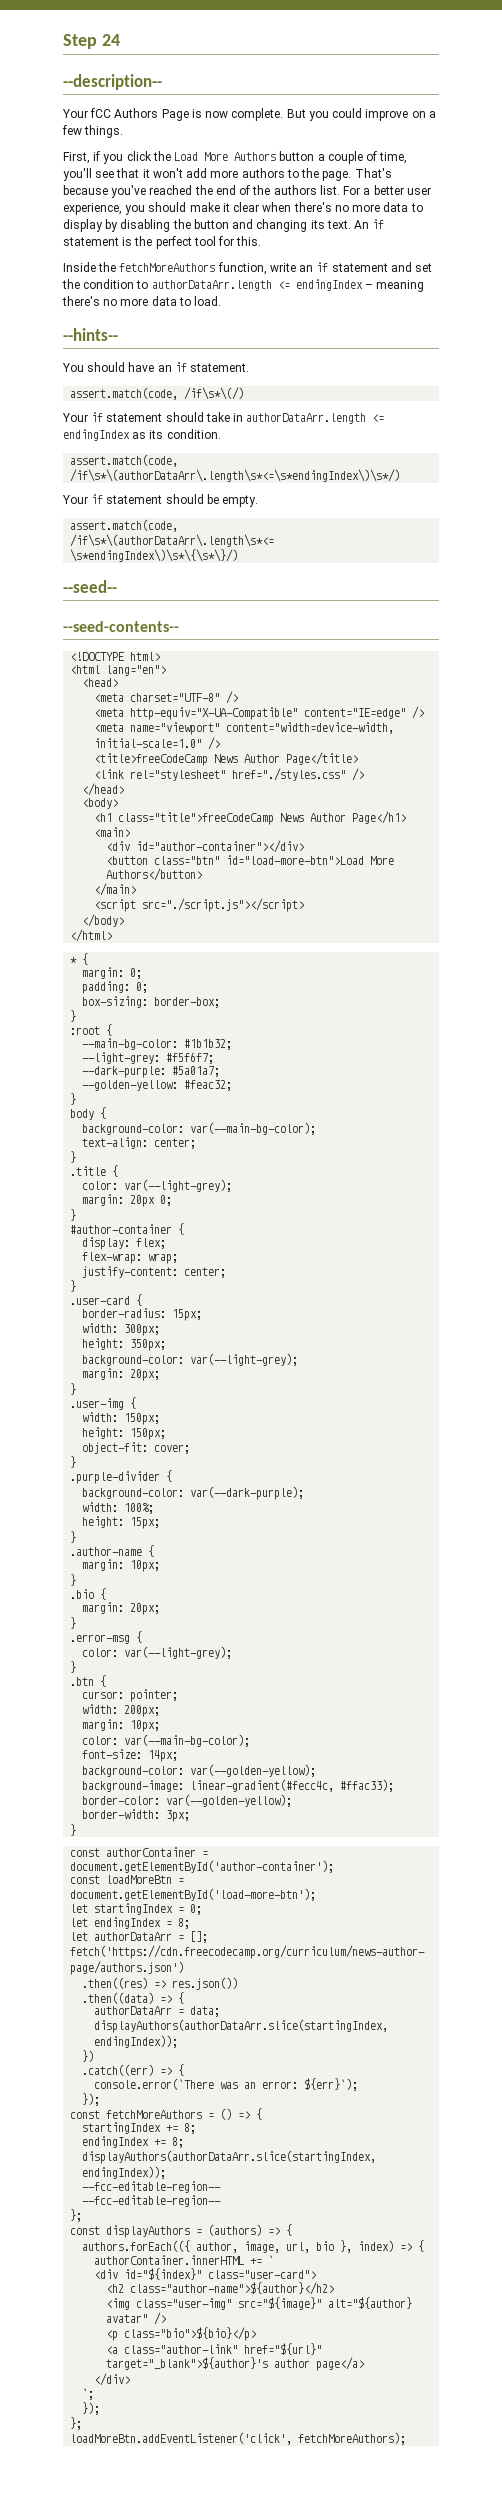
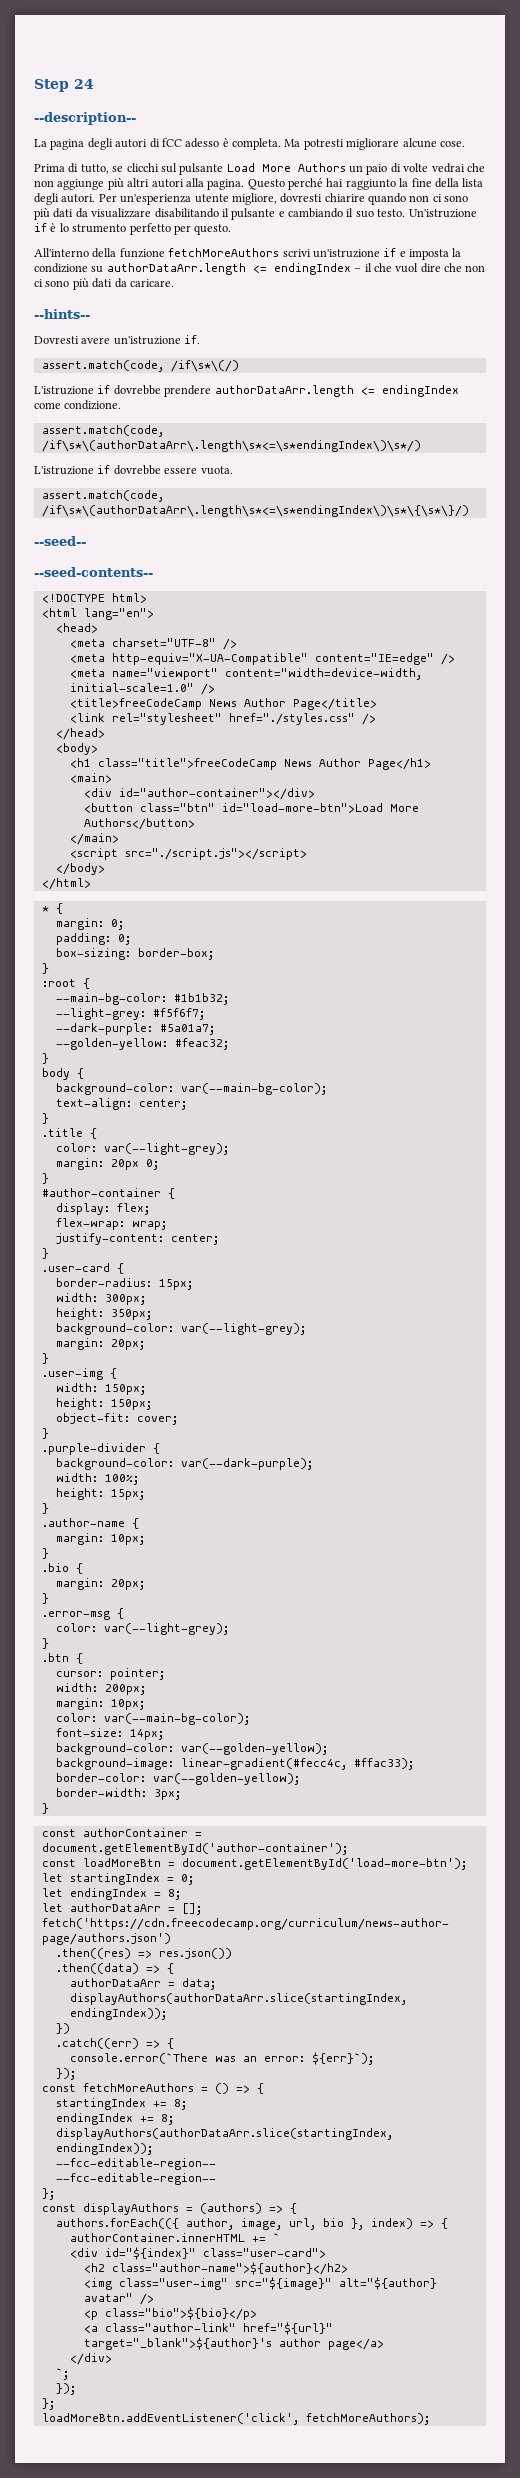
- Your fCC Authors Page is now complete. But you could improve on a few things.
- First, if you click the Load More Authors button a couple of time, you'll see that it won't add more authors to the page. That's because you've reached the end of the authors list. For a better user experience, you should make it clear when there's no more data to display by disabling the button and changing its text. An if statement is the perfect tool for this.
- Inside the fetchMoreAuthors function, write an if statement and set the condition to authorDataArr.length <= endingIndex – meaning there's no more data to load.
+ La pagina degli autori di fCC adesso è completa. Ma potresti migliorare alcune cose.
+ Prima di tutto, se clicchi sul pulsante Load More Authors un paio di volte vedrai che non aggiunge più altri autori alla pagina. Questo perché hai raggiunto la fine della lista degli autori. Per un'esperienza utente migliore, dovresti chiarire quando non ci sono più dati da visualizzare disabilitando il pulsante e cambiando il suo testo. Un'istruzione if è lo strumento perfetto per questo.
+ All'interno della funzione fetchMoreAuthors scrivi un'istruzione if e imposta la condizione su authorDataArr.length <= endingIndex – il che vuol dire che non ci sono più dati da caricare.
  --hints--
- You should have an if statement.
+ Dovresti avere un'istruzione if.
  assert.match(code, /if\s*\(/)
- Your if statement should take in authorDataArr.length <= endingIndex as its condition.
+ L'istruzione if dovrebbe prendere authorDataArr.length <= endingIndex come condizione.
  assert.match(code, /if\s*\(authorDataArr\.length\s*<=\s*endingIndex\)\s*/)
- Your if statement should be empty.
+ L'istruzione if dovrebbe essere vuota.

